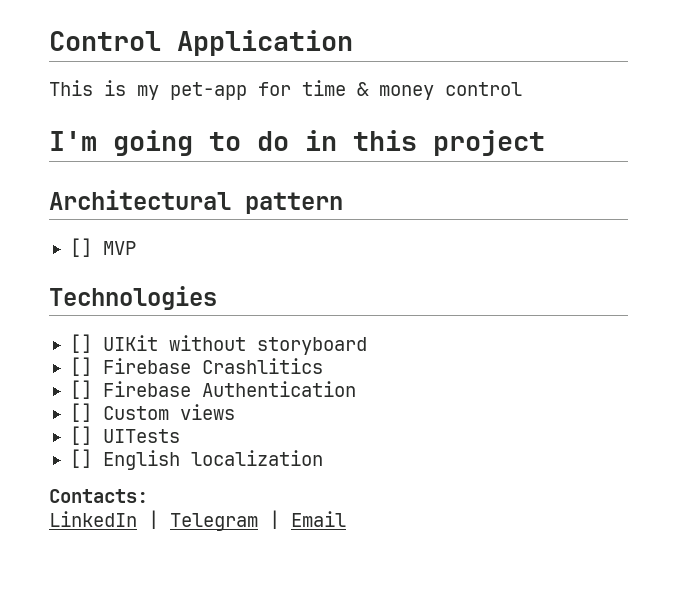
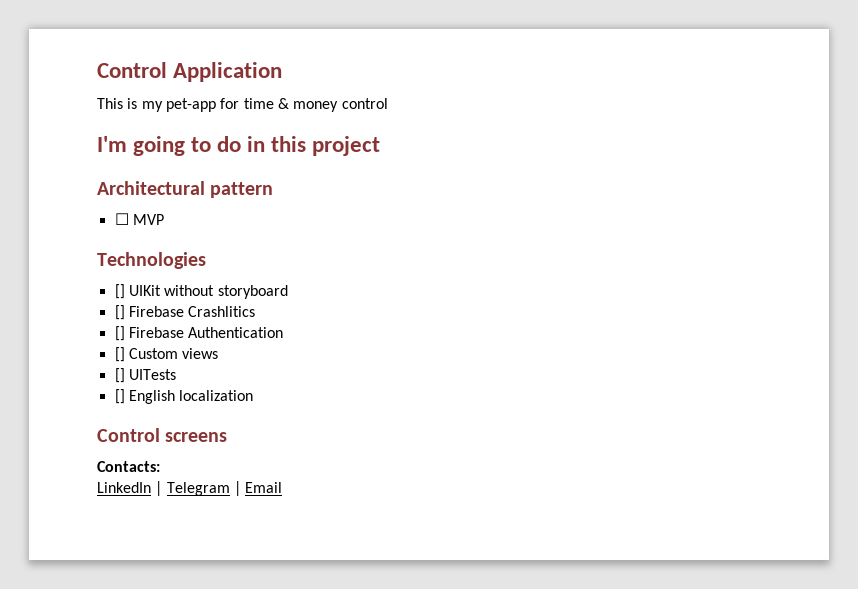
- [] MVP
+ ☐ MVP
+ Control screens

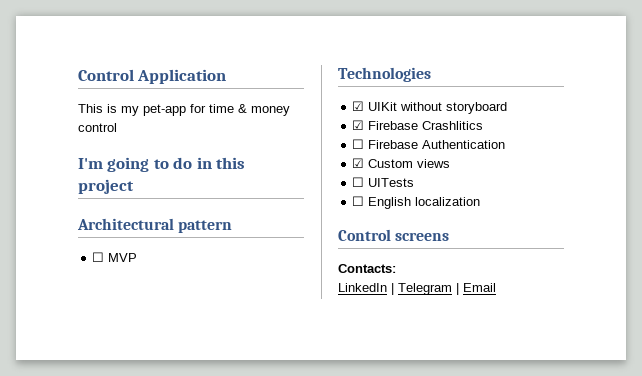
- [] UIKit without storyboard
+ ☑ UIKit without storyboard
- [] Firebase Crashlitics
+ ☑ Firebase Crashlitics
- [] Firebase Authentication
+ ☐ Firebase Authentication
- [] Custom views
+ ☑ Custom views
- [] UITests
+ ☐ UITests
- [] English localization
+ ☐ English localization

